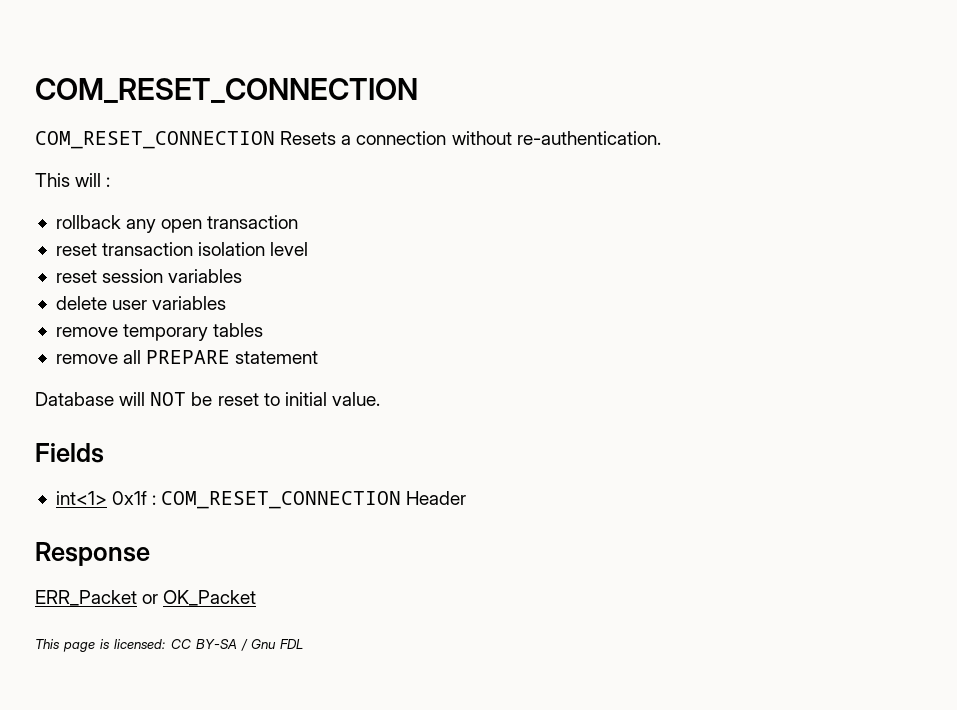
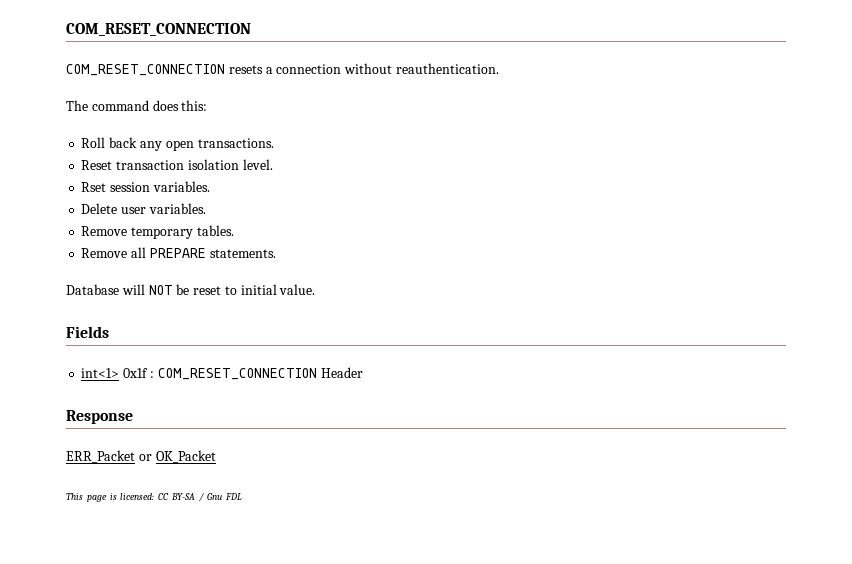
- COM_RESET_CONNECTION Resets a connection without re-authentication.
- This will :
- rollback any open transaction
- reset transaction isolation level
- reset session variables
- delete user variables
- remove temporary tables
- remove all PREPARE statement
+ COM_RESET_CONNECTION resets a connection without reauthentication.
+ The command does this:
+ Roll back any open transactions.
+ Reset transaction isolation level.
+ Rset session variables.
+ Delete user variables.
+ Remove temporary tables.
+ Remove all PREPARE statements.

